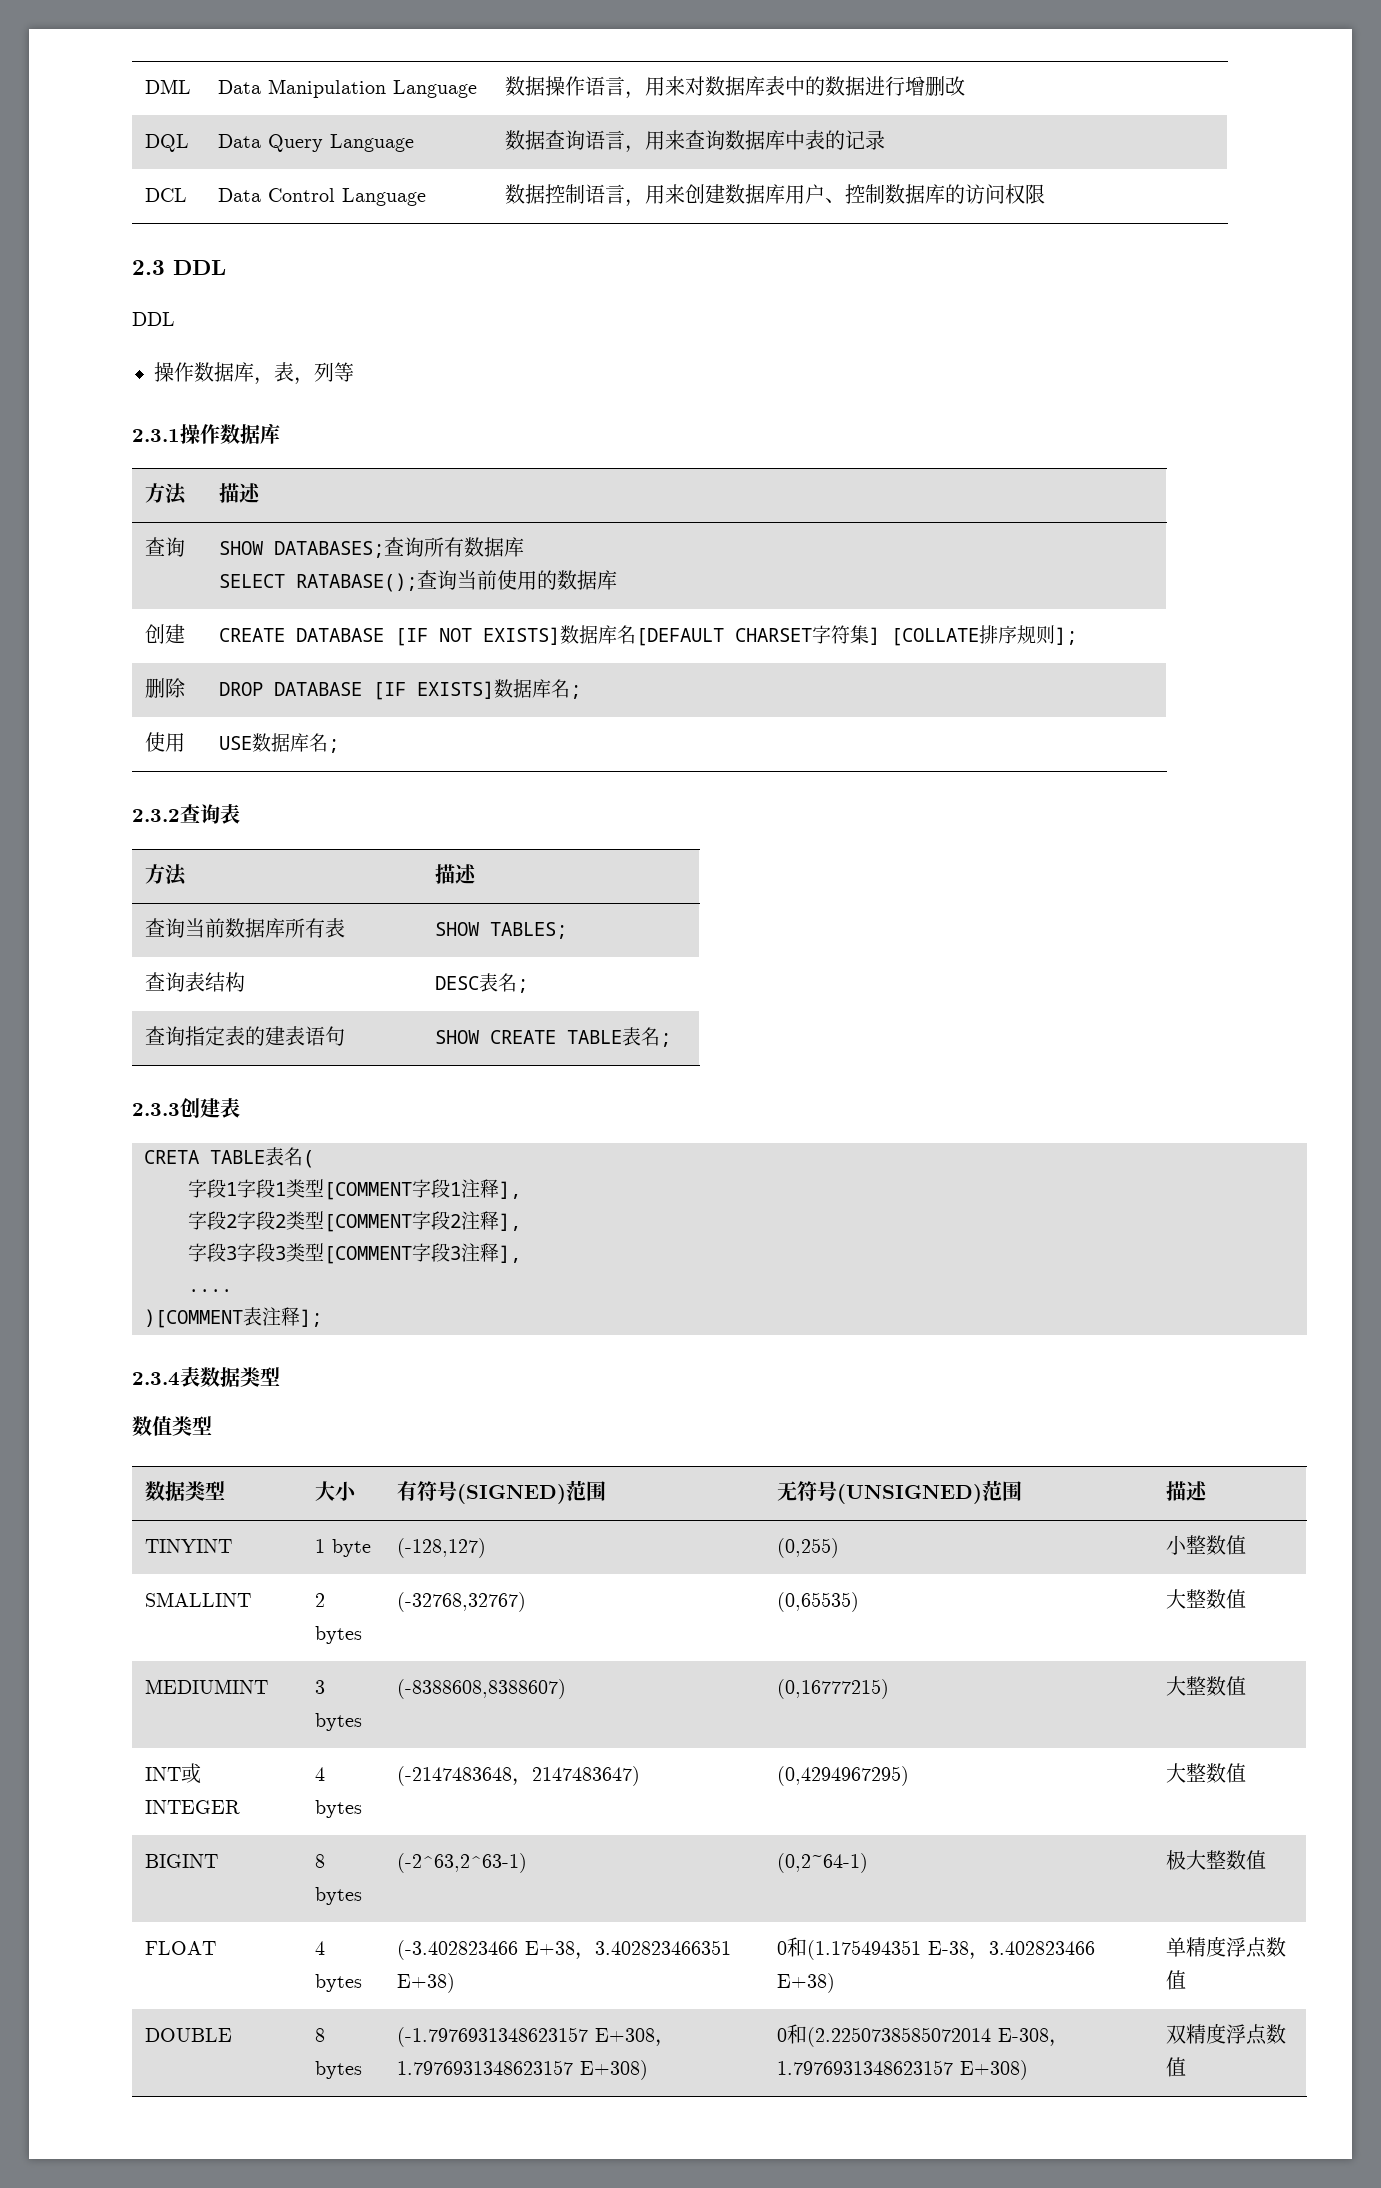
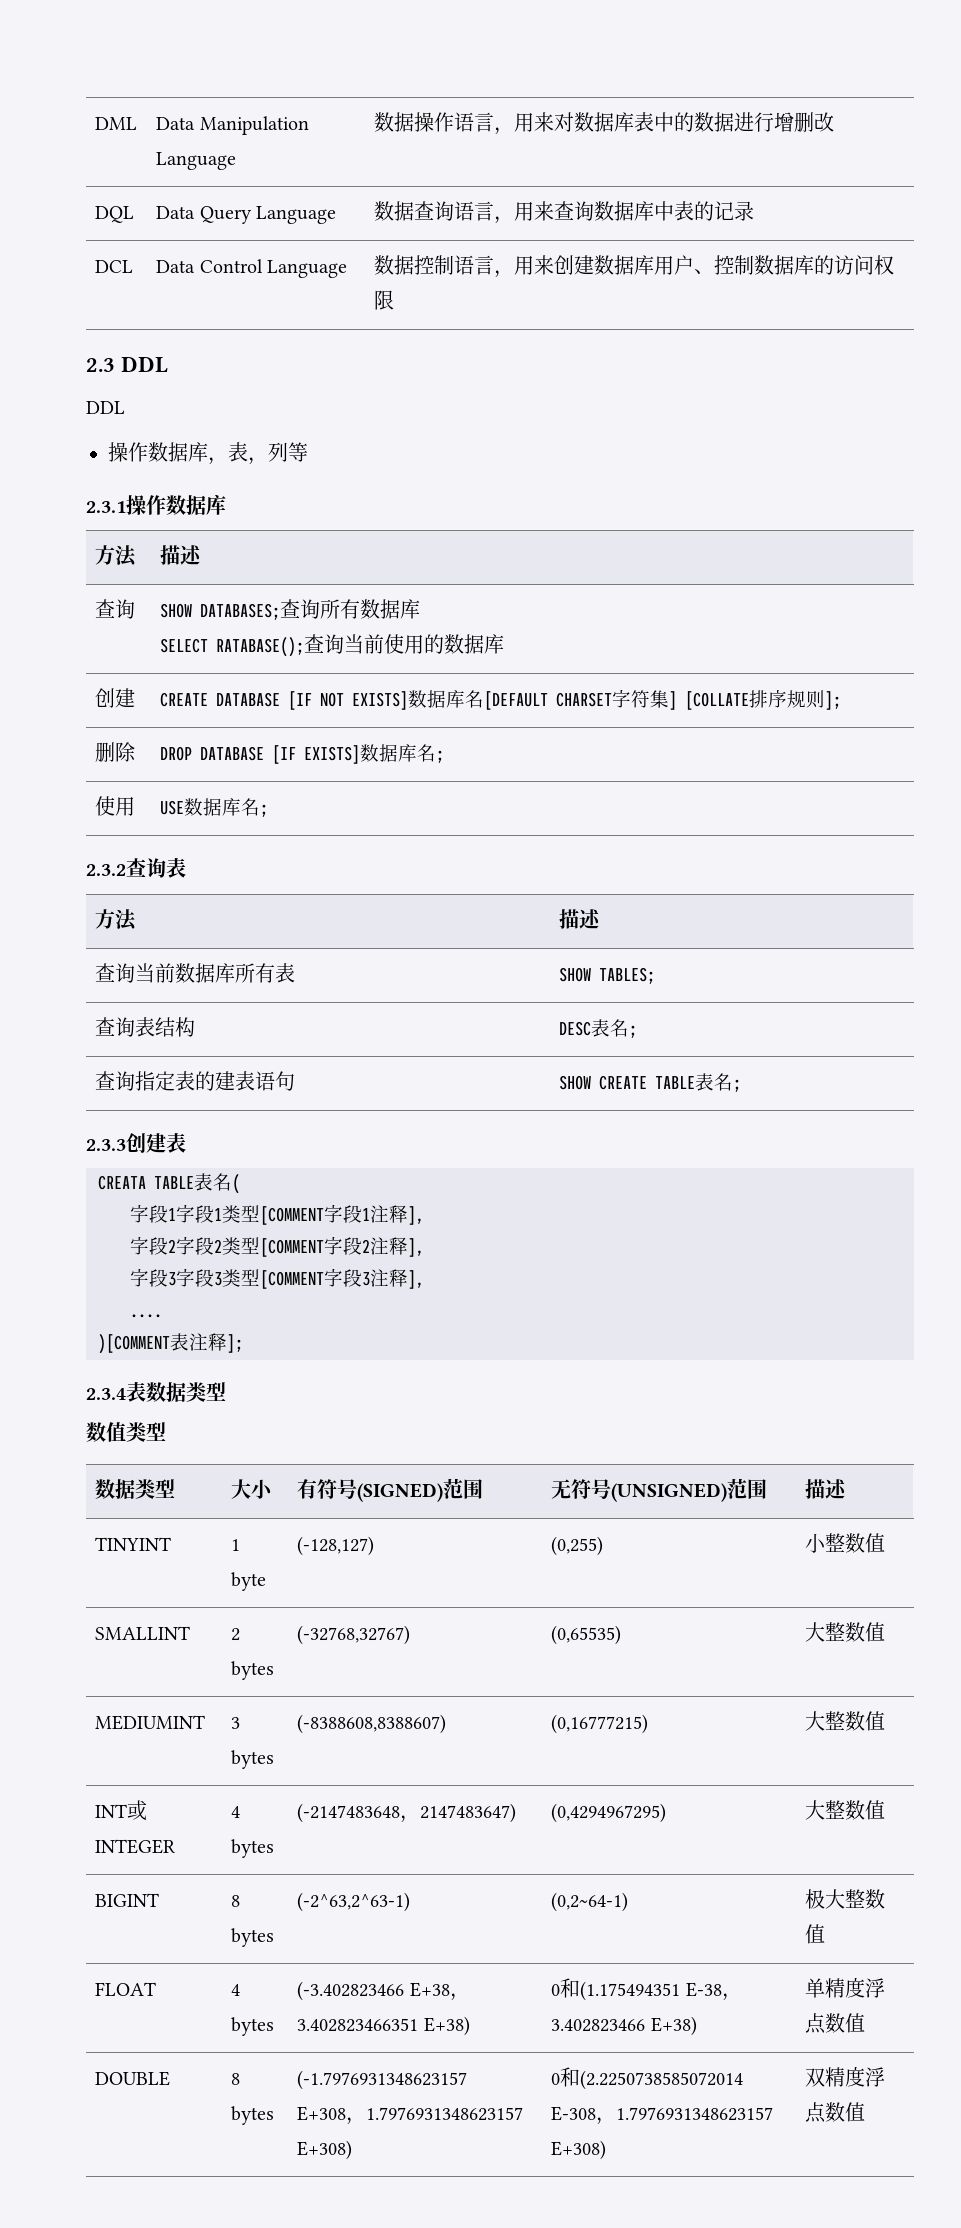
- CRETA TABLE表名(
+ CREATA TABLE表名(

